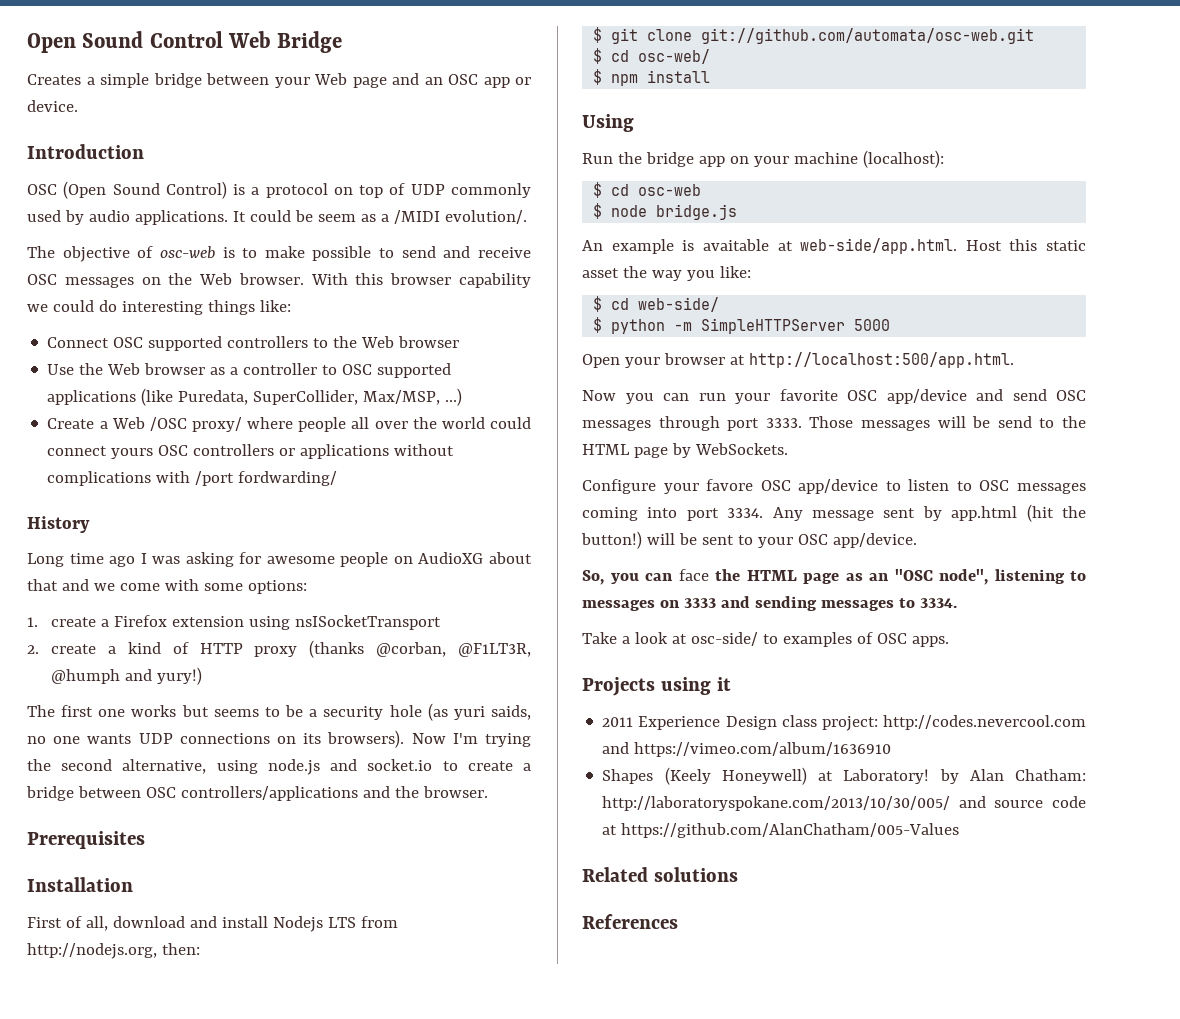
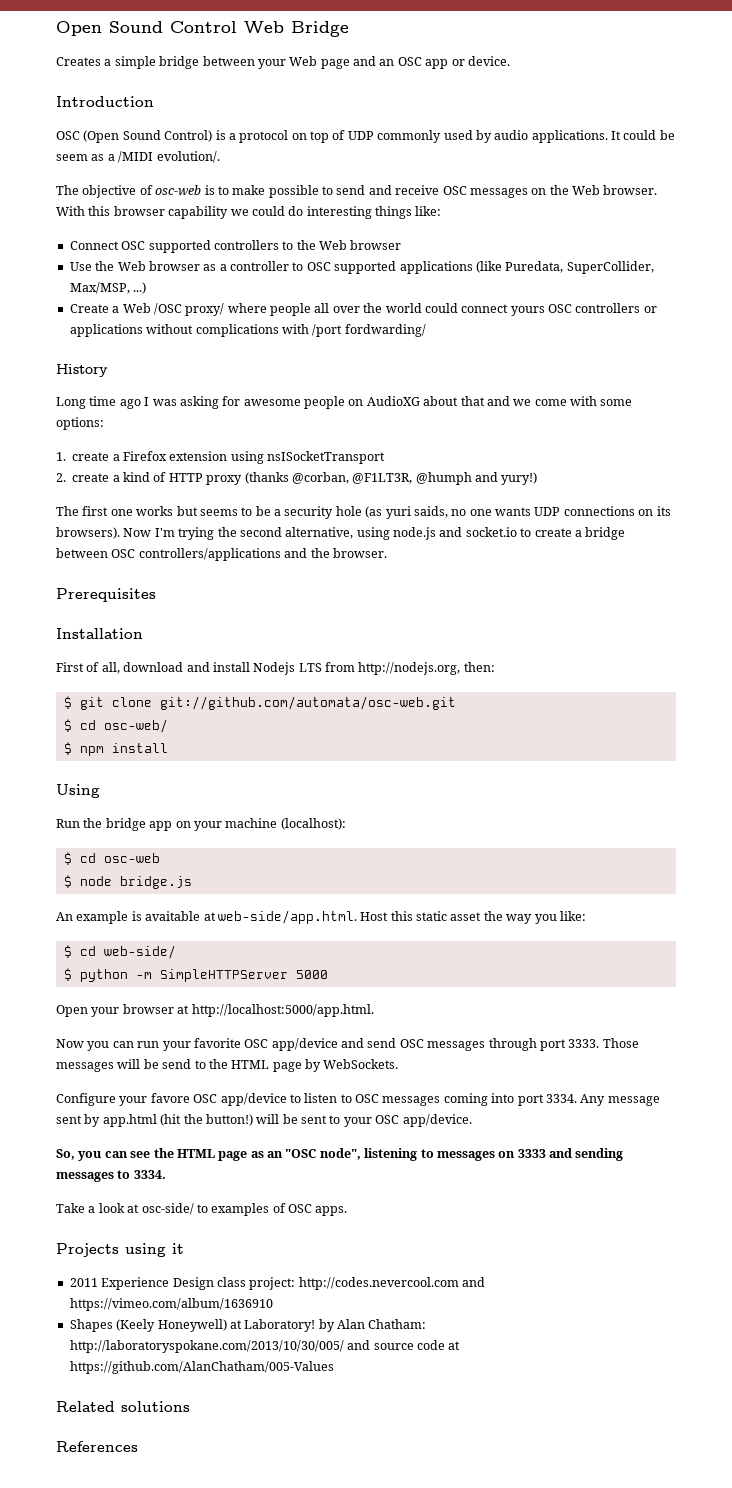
- Open your browser at http://localhost:500/app.html.
+ Open your browser at http://localhost:5000/app.html.
- So, you can face the HTML page as an "OSC node", listening to messages on 3333 and sending messages to 3334.
+ So, you can see the HTML page as an "OSC node", listening to messages on 3333 and sending messages to 3334.

